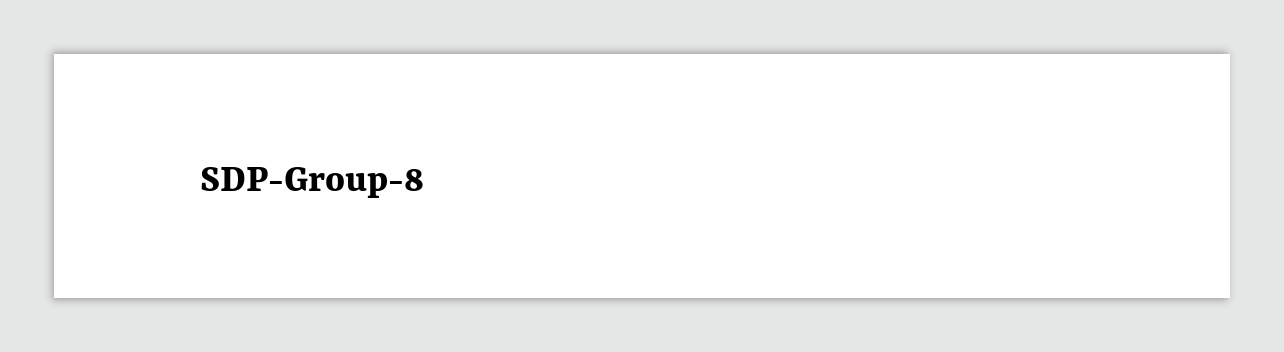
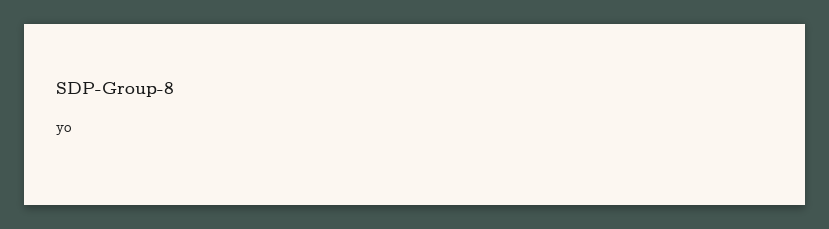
+ yo

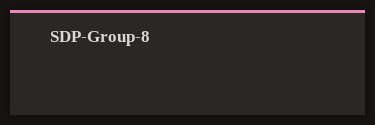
- yo

